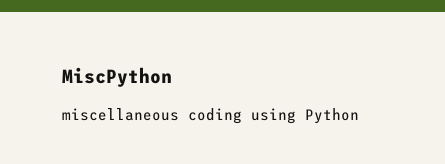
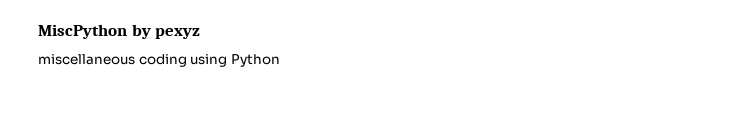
- MiscPython
+ MiscPython by pexyz

